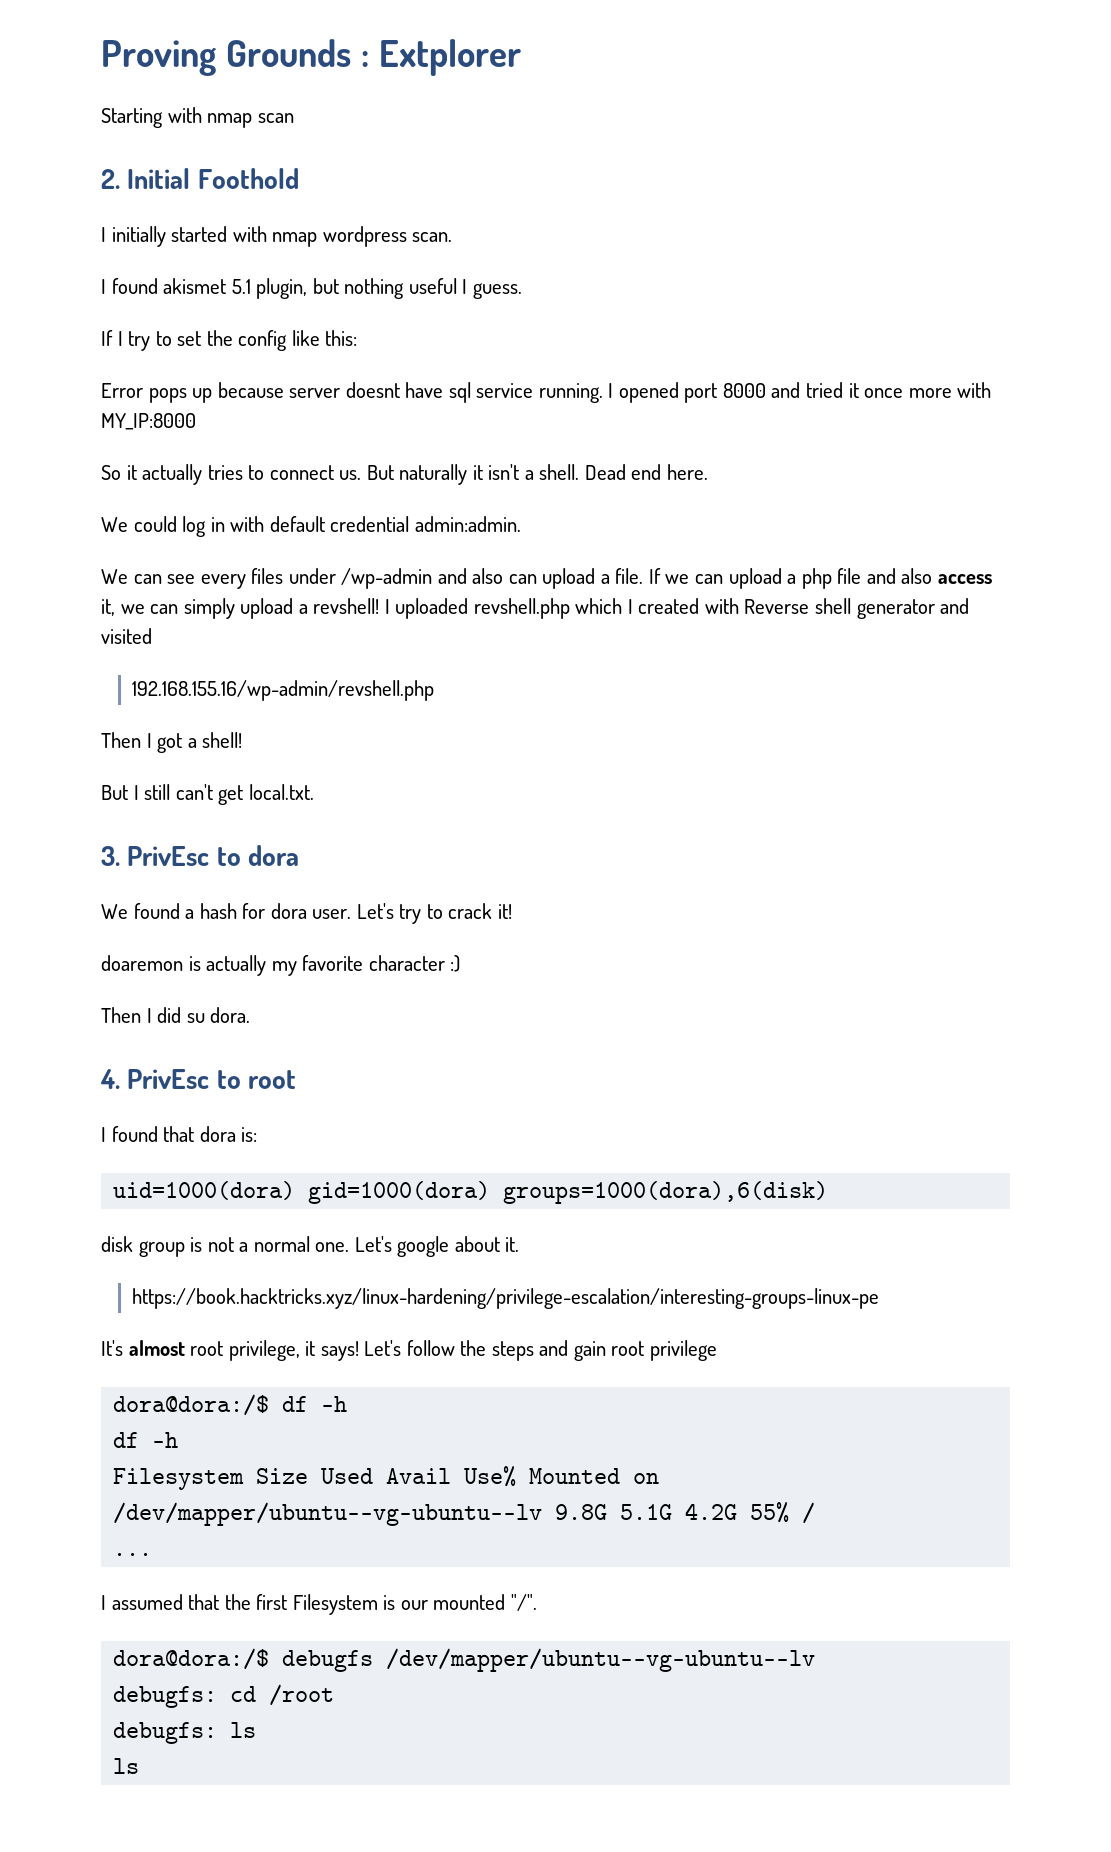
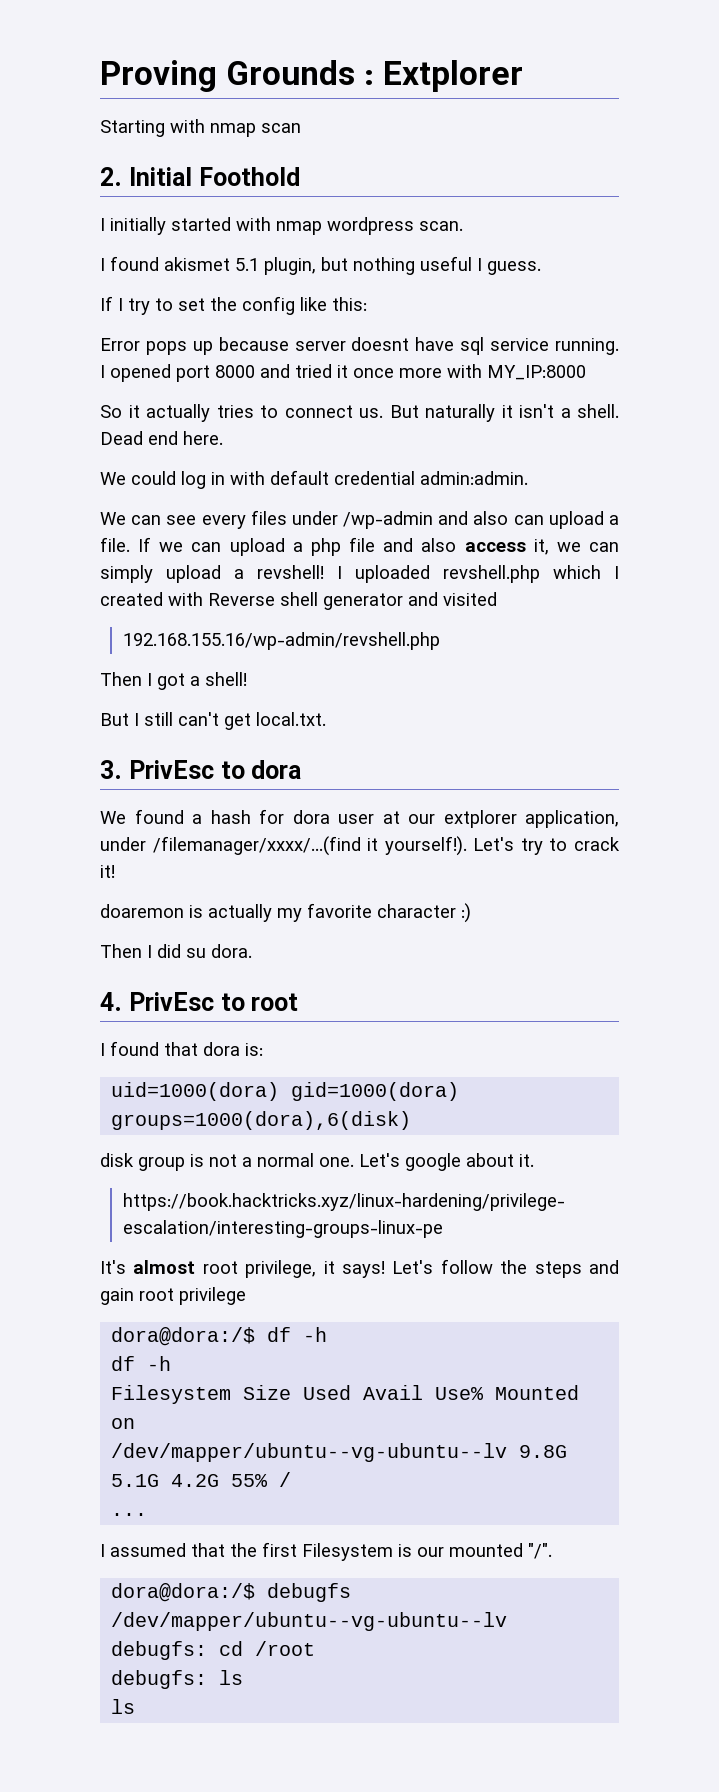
- We found a hash for dora user.
+ We found a hash for dora user at our extplorer application, under /filemanager/xxxx/...(find it yourself!).

